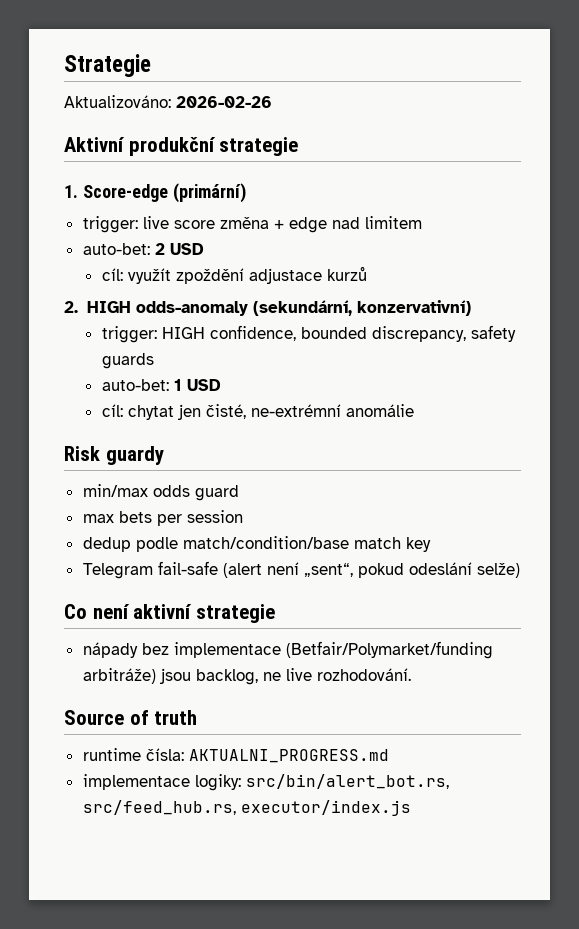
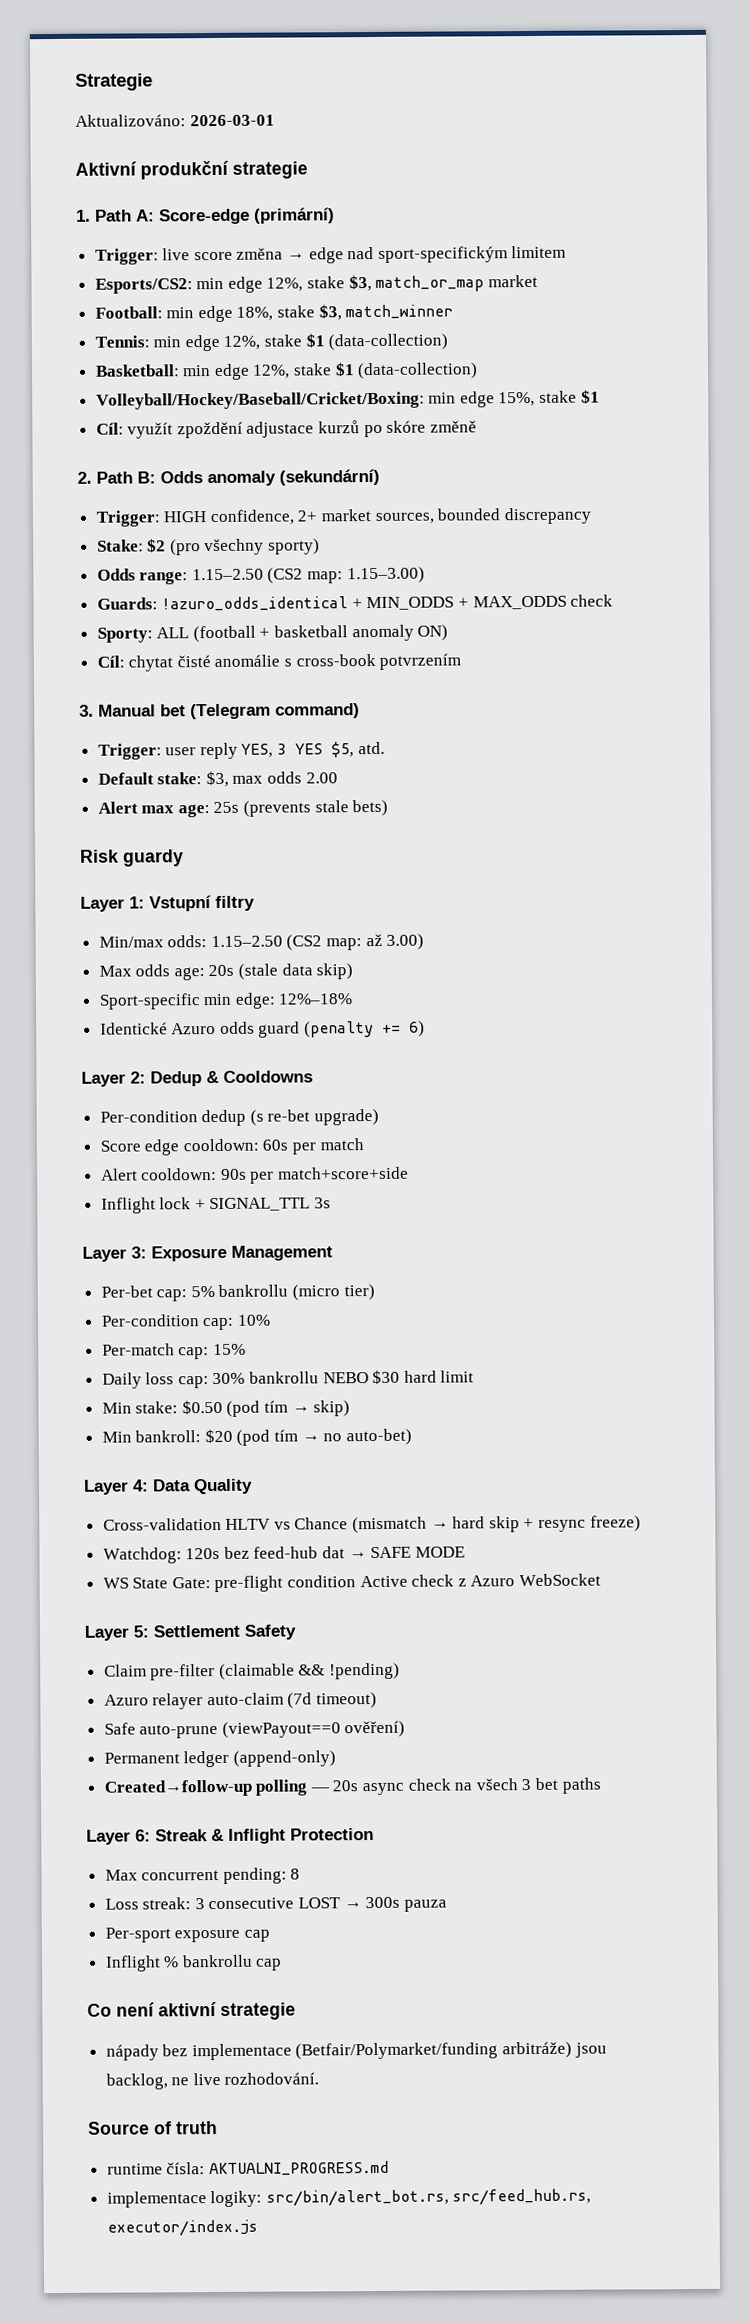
- Aktualizováno: 2026-02-26
+ Aktualizováno: 2026-03-01
- 1. Score-edge (primární)
+ 1. Path A: Score-edge (primární)
- trigger: live score změna + edge nad limitem
+ Trigger: live score změna → edge nad sport-specifickým limitem
- auto-bet: 2 USD
- cíl: využít zpoždění adjustace kurzů
- 2. HIGH odds-anomaly (sekundární, konzervativní)
- trigger: HIGH confidence, bounded discrepancy, safety guards
- auto-bet: 1 USD
- cíl: chytat jen čisté, ne-extrémní anomálie
+ Esports/CS2: min edge 12%, stake $3, match_or_map market
+ Football: min edge 18%, stake $3, match_winner
+ Tennis: min edge 12%, stake $1 (data-collection)
+ Basketball: min edge 12%, stake $1 (data-collection)
+ Volleyball/Hockey/Baseball/Cricket/Boxing: min edge 15%, stake $1
+ Cíl: využít zpoždění adjustace kurzů po skóre změně
+ 2. Path B: Odds anomaly (sekundární)
+ Trigger: HIGH confidence, 2+ market sources, bounded discrepancy
+ Stake: $2 (pro všechny sporty)
+ Odds range: 1.15–2.50 (CS2 map: 1.15–3.00)
+ Guards: !azuro_odds_identical + MIN_ODDS + MAX_ODDS check
+ Sporty: ALL (football + basketball anomaly ON)
+ Cíl: chytat čisté anomálie s cross-book potvrzením
+ 3. Manual bet (Telegram command)
+ Trigger: user reply YES, 3 YES $5, atd.
+ Default stake: $3, max odds 2.00
+ Alert max age: 25s (prevents stale bets)
  Risk guardy
- min/max odds guard
- max bets per session
- dedup podle match/condition/base match key
- Telegram fail-safe (alert není „sent“, pokud odeslání selže)
+ Layer 1: Vstupní filtry
+ Min/max odds: 1.15–2.50 (CS2 map: až 3.00)
+ Max odds age: 20s (stale data skip)
+ Sport-specific min edge: 12%–18%
+ Identické Azuro odds guard (penalty += 6)
+ Layer 2: Dedup & Cooldowns
+ Per-condition dedup (s re-bet upgrade)
+ Score edge cooldown: 60s per match
+ Alert cooldown: 90s per match+score+side
+ Inflight lock + SIGNAL_TTL 3s
+ Layer 3: Exposure Management
+ Per-bet cap: 5% bankrollu (micro tier)
+ Per-condition cap: 10%
+ Per-match cap: 15%
+ Daily loss cap: 30% bankrollu NEBO $30 hard limit
+ Min stake: $0.50 (pod tím → skip)
+ Min bankroll: $20 (pod tím → no auto-bet)
+ Layer 4: Data Quality
+ Cross-validation HLTV vs Chance (mismatch → hard skip + resync freeze)
+ Watchdog: 120s bez feed-hub dat → SAFE MODE
+ WS State Gate: pre-flight condition Active check z Azuro WebSocket
+ Layer 5: Settlement Safety
+ Claim pre-filter (claimable && !pending)
+ Azuro relayer auto-claim (7d timeout)
+ Safe auto-prune (viewPayout==0 ověření)
+ Permanent ledger (append-only)
+ Created→follow-up polling — 20s async check na všech 3 bet paths
+ Layer 6: Streak & Inflight Protection
+ Max concurrent pending: 8
+ Loss streak: 3 consecutive LOST → 300s pauza
+ Per-sport exposure cap
+ Inflight % bankrollu cap

